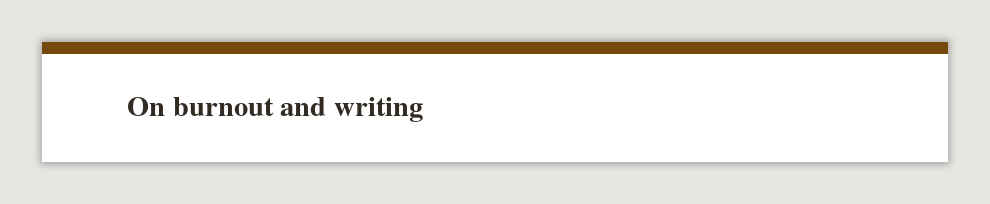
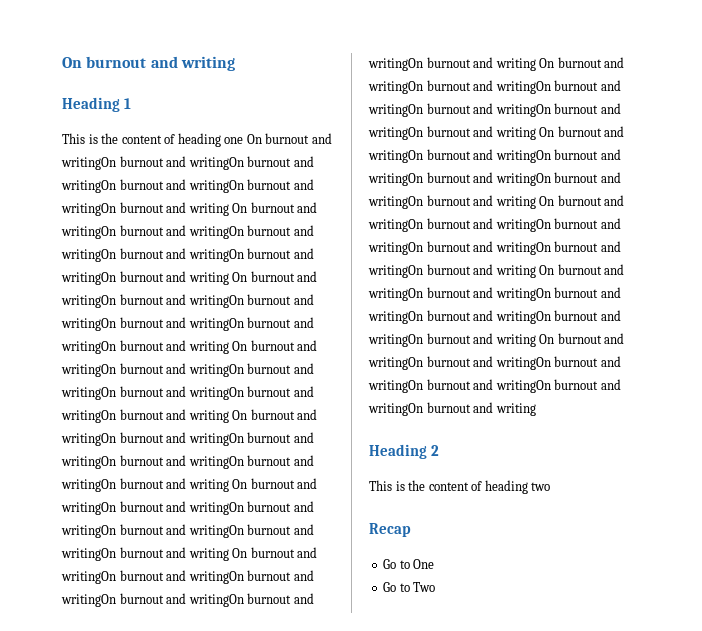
+ Heading 1
+ This is the content of heading one On burnout and writingOn burnout and writingOn burnout and writingOn burnout and writingOn burnout and writingOn burnout and writing On burnout and writingOn burnout and writingOn burnout and writingOn burnout and writingOn burnout and writingOn burnout and writing On burnout and writingOn burnout and writingOn burnout and writingOn burnout and writingOn burnout and writingOn burnout and writing On burnout and writingOn burnout and writingOn burnout and writingOn burnout and writingOn burnout and writingOn burnout and writing On burnout and writingOn burnout and writingOn burnout and writingOn burnout and writingOn burnout and writingOn burnout and writing On burnout and writingOn burnout and writingOn burnout and writingOn burnout and writingOn burnout and writingOn burnout and writing On burnout and writingOn burnout and writingOn burnout and writingOn burnout and writingOn burnout and writingOn burnout and writing On burnout and writingOn burnout and writingOn burnout and writingOn burnout and writingOn burnout and writingOn burnout and writing On burnout and writingOn burnout and writingOn burnout and writingOn burnout and writingOn burnout and writingOn burnout and writing On burnout and writingOn burnout and writingOn burnout and writingOn burnout and writingOn burnout and writingOn burnout and writing On burnout and writingOn burnout and writingOn burnout and writingOn burnout and writingOn burnout and writingOn burnout and writing On burnout and writingOn burnout and writingOn burnout and writingOn burnout and writingOn burnout and writingOn burnout and writing
+ Heading 2
+ This is the content of heading two
+ Recap
+ Go to One
+ Go to Two

